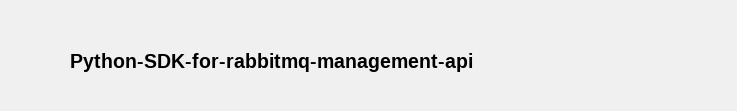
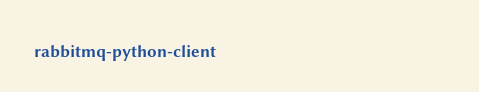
- Python-SDK-for-rabbitmq-management-api
+ rabbitmq-python-client

